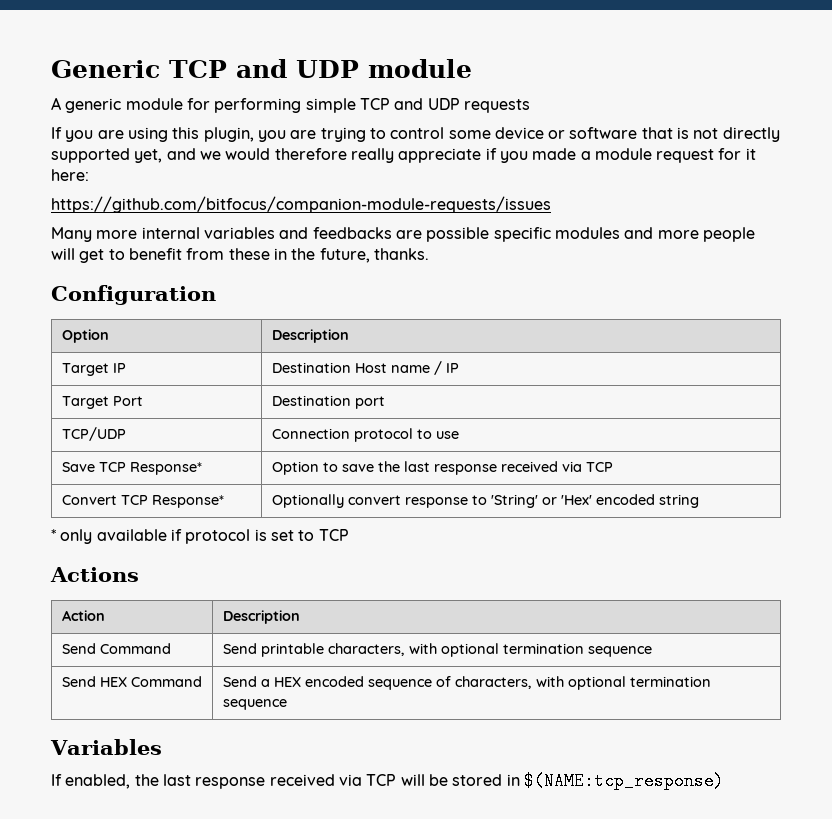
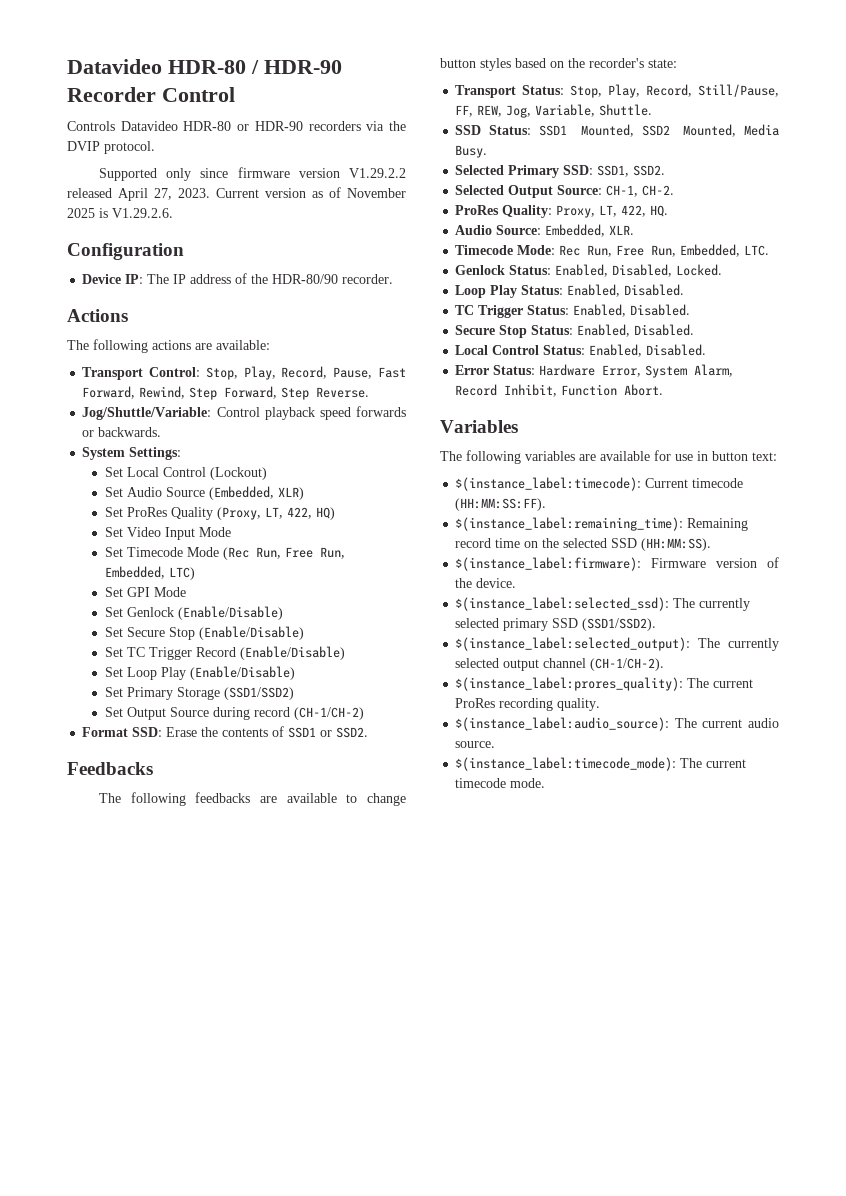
- Generic TCP and UDP module
- A generic module for performing simple TCP and UDP requests
- If you are using this plugin, you are trying to control some device or software that is not directly supported yet, and we would therefore really appreciate if you made a module request for it here:
- https://github.com/bitfocus/companion-module-requests/issues
- Many more internal variables and feedbacks are possible specific modules and more people will get to benefit from these in the future, thanks.
+ Datavideo HDR-80 / HDR-90 Recorder Control
+ Controls Datavideo HDR-80 or HDR-90 recorders via the DVIP protocol.
+ Supported only since firmware version V1.29.2.2 released April 27, 2023. Current version as of November 2025 is V1.29.2.6.
  Configuration
- Option | Description
- Target IP | Destination Host name / IP
- Target Port | Destination port
- TCP/UDP | Connection protocol to use
- Save TCP Response* | Option to save the last response received via TCP
- Convert TCP Response* | Optionally convert response to 'String' or 'Hex' encoded string
- * only available if protocol is set to TCP
+ Device IP: The IP address of the HDR-80/90 recorder.
  Actions
- Action | Description
- Send Command | Send printable characters, with optional termination sequence
- Send HEX Command | Send a HEX encoded sequence of characters, with optional termination sequence
+ The following actions are available:
+ Transport Control: Stop, Play, Record, Pause, Fast Forward, Rewind, Step Forward, Step Reverse.
+ Jog/Shuttle/Variable: Control playback speed forwards or backwards.
+ System Settings:
+ Set Local Control (Lockout)
+ Set Audio Source (Embedded, XLR)
+ Set ProRes Quality (Proxy, LT, 422, HQ)
+ Set Video Input Mode
+ Set Timecode Mode (Rec Run, Free Run, Embedded, LTC)
+ Set GPI Mode
+ Set Genlock (Enable/Disable)
+ Set Secure Stop (Enable/Disable)
+ Set TC Trigger Record (Enable/Disable)
+ Set Loop Play (Enable/Disable)
+ Set Primary Storage (SSD1/SSD2)
+ Set Output Source during record (CH-1/CH-2)
+ Format SSD: Erase the contents of SSD1 or SSD2.
+ Feedbacks
+ The following feedbacks are available to change button styles based on the recorder's state:
+ Transport Status: Stop, Play, Record, Still/Pause, FF, REW, Jog, Variable, Shuttle.
+ SSD Status: SSD1 Mounted, SSD2 Mounted, Media Busy.
+ Selected Primary SSD: SSD1, SSD2.
+ Selected Output Source: CH-1, CH-2.
+ ProRes Quality: Proxy, LT, 422, HQ.
+ Audio Source: Embedded, XLR.
+ Timecode Mode: Rec Run, Free Run, Embedded, LTC.
+ Genlock Status: Enabled, Disabled, Locked.
+ Loop Play Status: Enabled, Disabled.
+ TC Trigger Status: Enabled, Disabled.
+ Secure Stop Status: Enabled, Disabled.
+ Local Control Status: Enabled, Disabled.
+ Error Status: Hardware Error, System Alarm, Record Inhibit, Function Abort.
  Variables
- If enabled, the last response received via TCP will be stored in $(NAME:tcp_response)
+ The following variables are available for use in button text:
+ $(instance_label:timecode): Current timecode (HH:MM:SS:FF).
+ $(instance_label:remaining_time): Remaining record time on the selected SSD (HH:MM:SS).
+ $(instance_label:firmware): Firmware version of the device.
+ $(instance_label:selected_ssd): The currently selected primary SSD (SSD1/SSD2).
+ $(instance_label:selected_output): The currently selected output channel (CH-1/CH-2).
+ $(instance_label:prores_quality): The current ProRes recording quality.
+ $(instance_label:audio_source): The current audio source.
+ $(instance_label:timecode_mode): The current timecode mode.

